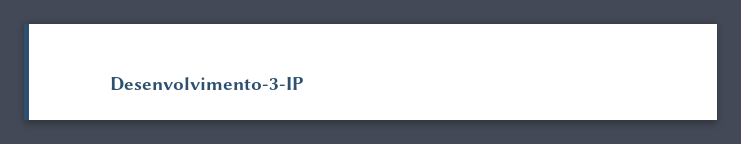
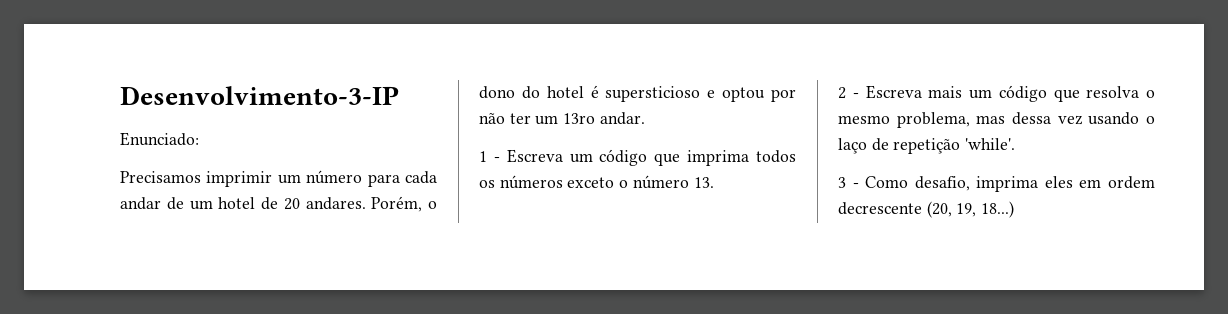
+ Enunciado:
+ Precisamos imprimir um número para cada andar de um hotel de 20 andares. Porém, o dono do hotel é supersticioso e optou por não ter um 13ro andar.
+ 1 - Escreva um código que imprima todos os números exceto o número 13.
+ 2 - Escreva mais um código que resolva o mesmo problema, mas dessa vez usando o laço de repetição 'while'.
+ 3 - Como desafio, imprima eles em ordem decrescente (20, 19, 18...)

